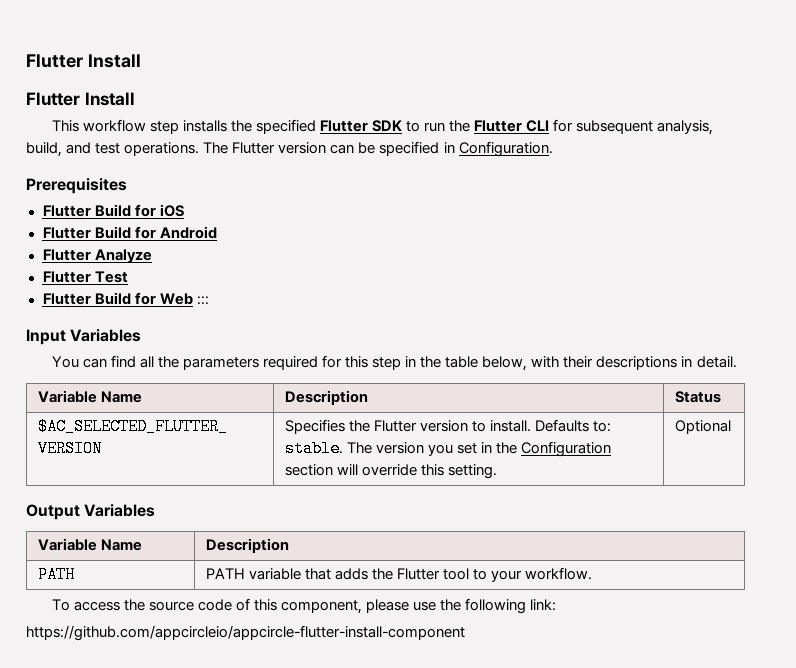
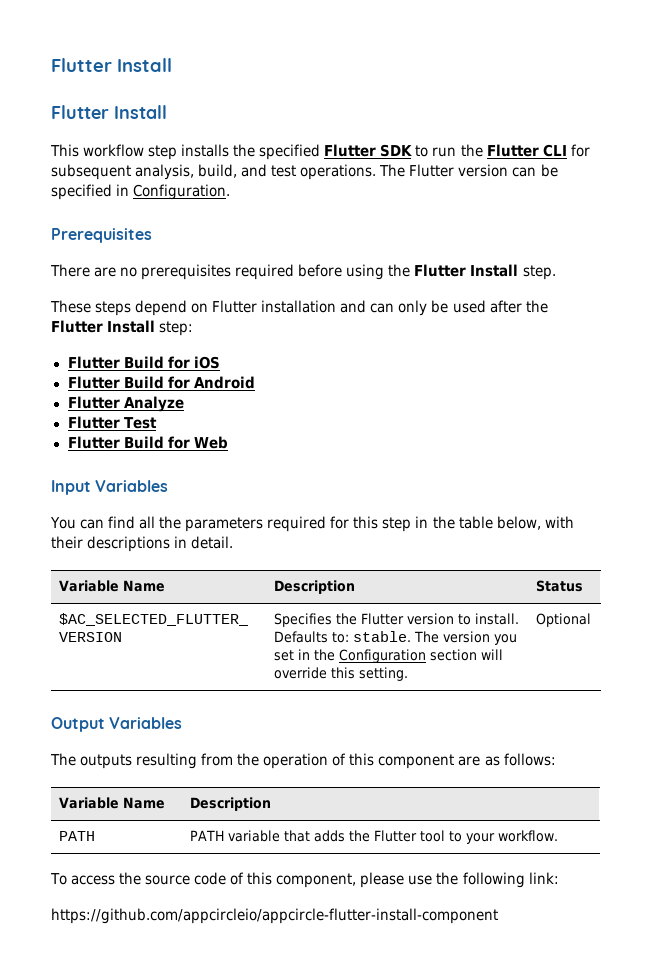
+ There are no prerequisites required before using the Flutter Install step.
+ These steps depend on Flutter installation and can only be used after the Flutter Install step:
- Flutter Build for Web :::
+ Flutter Build for Web
+ The outputs resulting from the operation of this component are as follows:

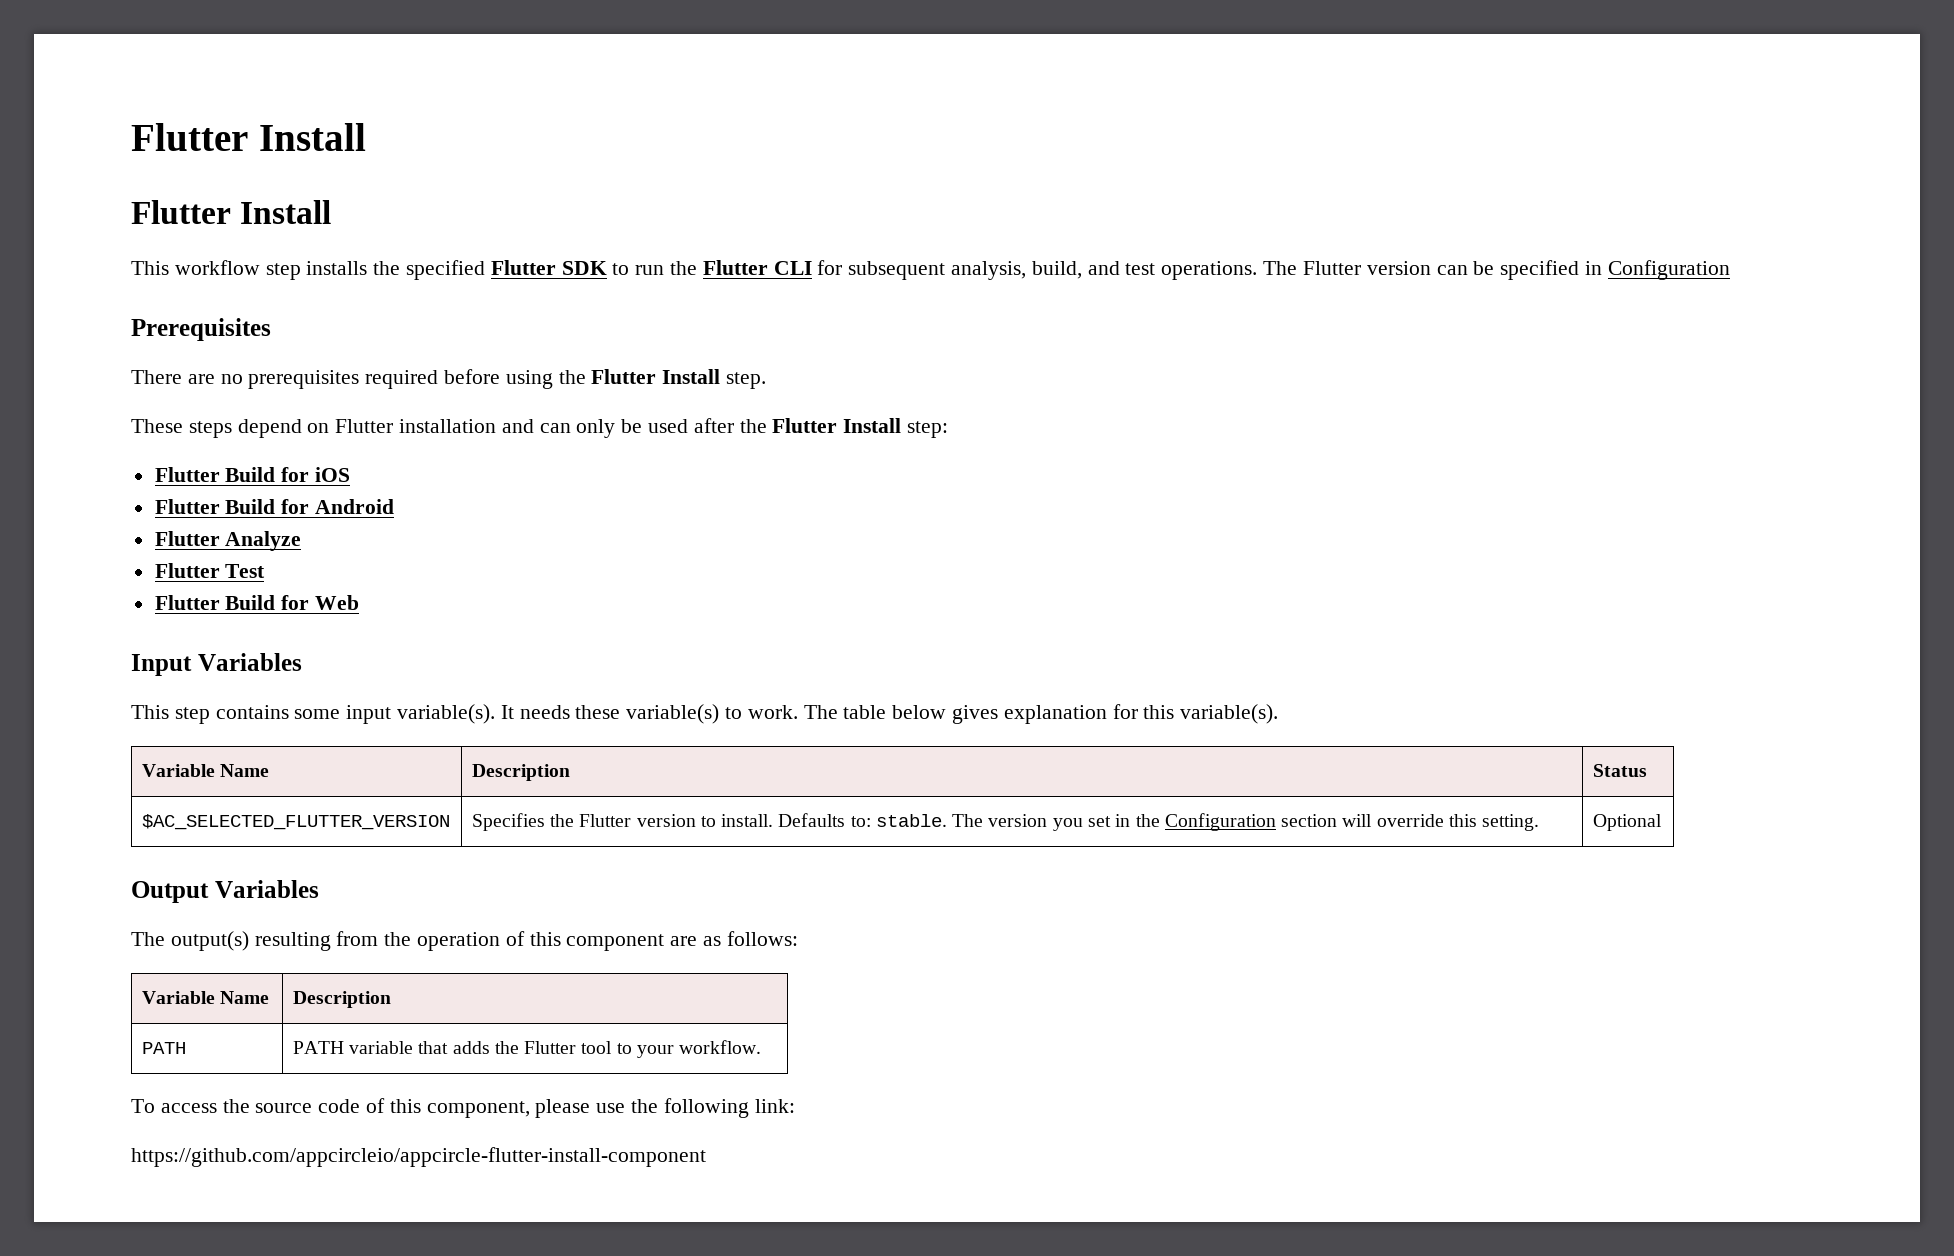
- The Flutter version can be specified in Configuration.
+ The Flutter version can be specified in Configuration
- You can find all the parameters required for this step in the table below, with their descriptions in detail.
+ This step contains some input variable(s). It needs these variable(s) to work. The table below gives explanation for this variable(s).
- The outputs resulting from the operation of this component are as follows:
+ The output(s) resulting from the operation of this component are as follows:

